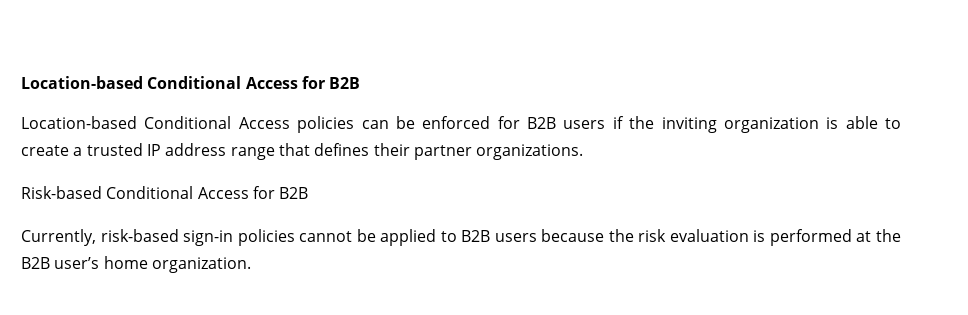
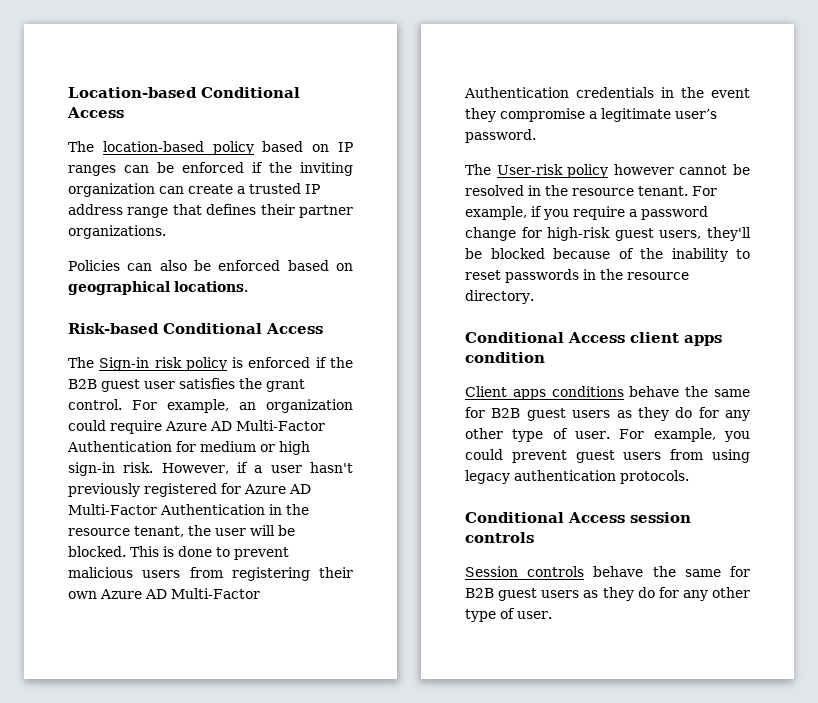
- Location-based Conditional Access for B2B
- Location-based Conditional Access policies can be enforced for B2B users if the inviting organization is able to create a trusted IP address range that defines their partner organizations.
+ Location-based Conditional Access
+ The location-based policy based on IP ranges can be enforced if the inviting organization can create a trusted IP address range that defines their partner organizations.
- Risk-based Conditional Access for B2B
- Currently, risk-based sign-in policies cannot be applied to B2B users because the risk evaluation is performed at the B2B user’s home organization.
+ Policies can also be enforced based on geographical locations.
+ Risk-based Conditional Access
+ The Sign-in risk policy is enforced if the B2B guest user satisfies the grant control. For example, an organization could require Azure AD Multi-Factor Authentication for medium or high sign-in risk. However, if a user hasn't previously registered for Azure AD Multi-Factor Authentication in the resource tenant, the user will be blocked. This is done to prevent malicious users from registering their own Azure AD Multi-Factor Authentication credentials in the event they compromise a legitimate user’s password.
+ The User-risk policy however cannot be resolved in the resource tenant. For example, if you require a password change for high-risk guest users, they'll be blocked because of the inability to reset passwords in the resource directory.
+ Conditional Access client apps condition
+ Client apps conditions behave the same for B2B guest users as they do for any other type of user. For example, you could prevent guest users from using legacy authentication protocols.
+ Conditional Access session controls
+ Session controls behave the same for B2B guest users as they do for any other type of user.

